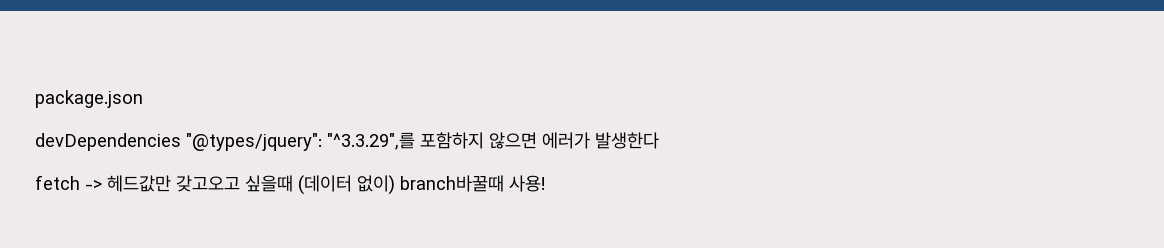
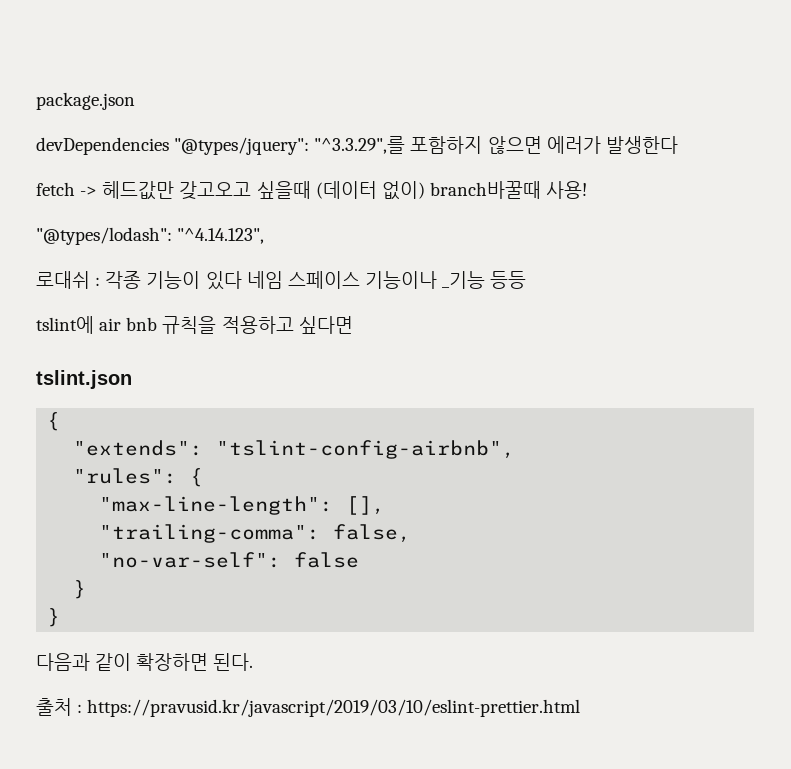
+ "@types/lodash": "^4.14.123",
+ 로대쉬 : 각종 기능이 있다 네임 스페이스 기능이나 _기능 등등
+ tslint에 air bnb 규칙을 적용하고 싶다면
+ tslint.json
+ {
+ "extends": "tslint-config-airbnb",
+ "rules": {
+ "max-line-length": [],
+ "trailing-comma": false,
+ "no-var-self": false
+ }
+ }
+ 다음과 같이 확장하면 된다.
+ 출처 : https://pravusid.kr/javascript/2019/03/10/eslint-prettier.html

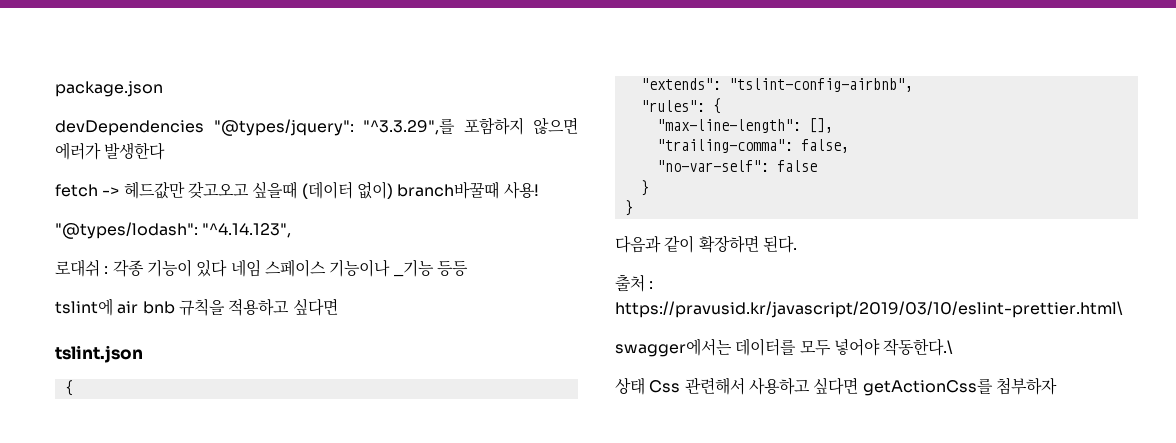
- 출처 : https://pravusid.kr/javascript/2019/03/10/eslint-prettier.html
+ 출처 : https://pravusid.kr/javascript/2019/03/10/eslint-prettier.html\
+ swagger에서는 데이터를 모두 넣어야 작동한다.\
+ 상태 Css 관련해서 사용하고 싶다면 getActionCss를 첨부하자

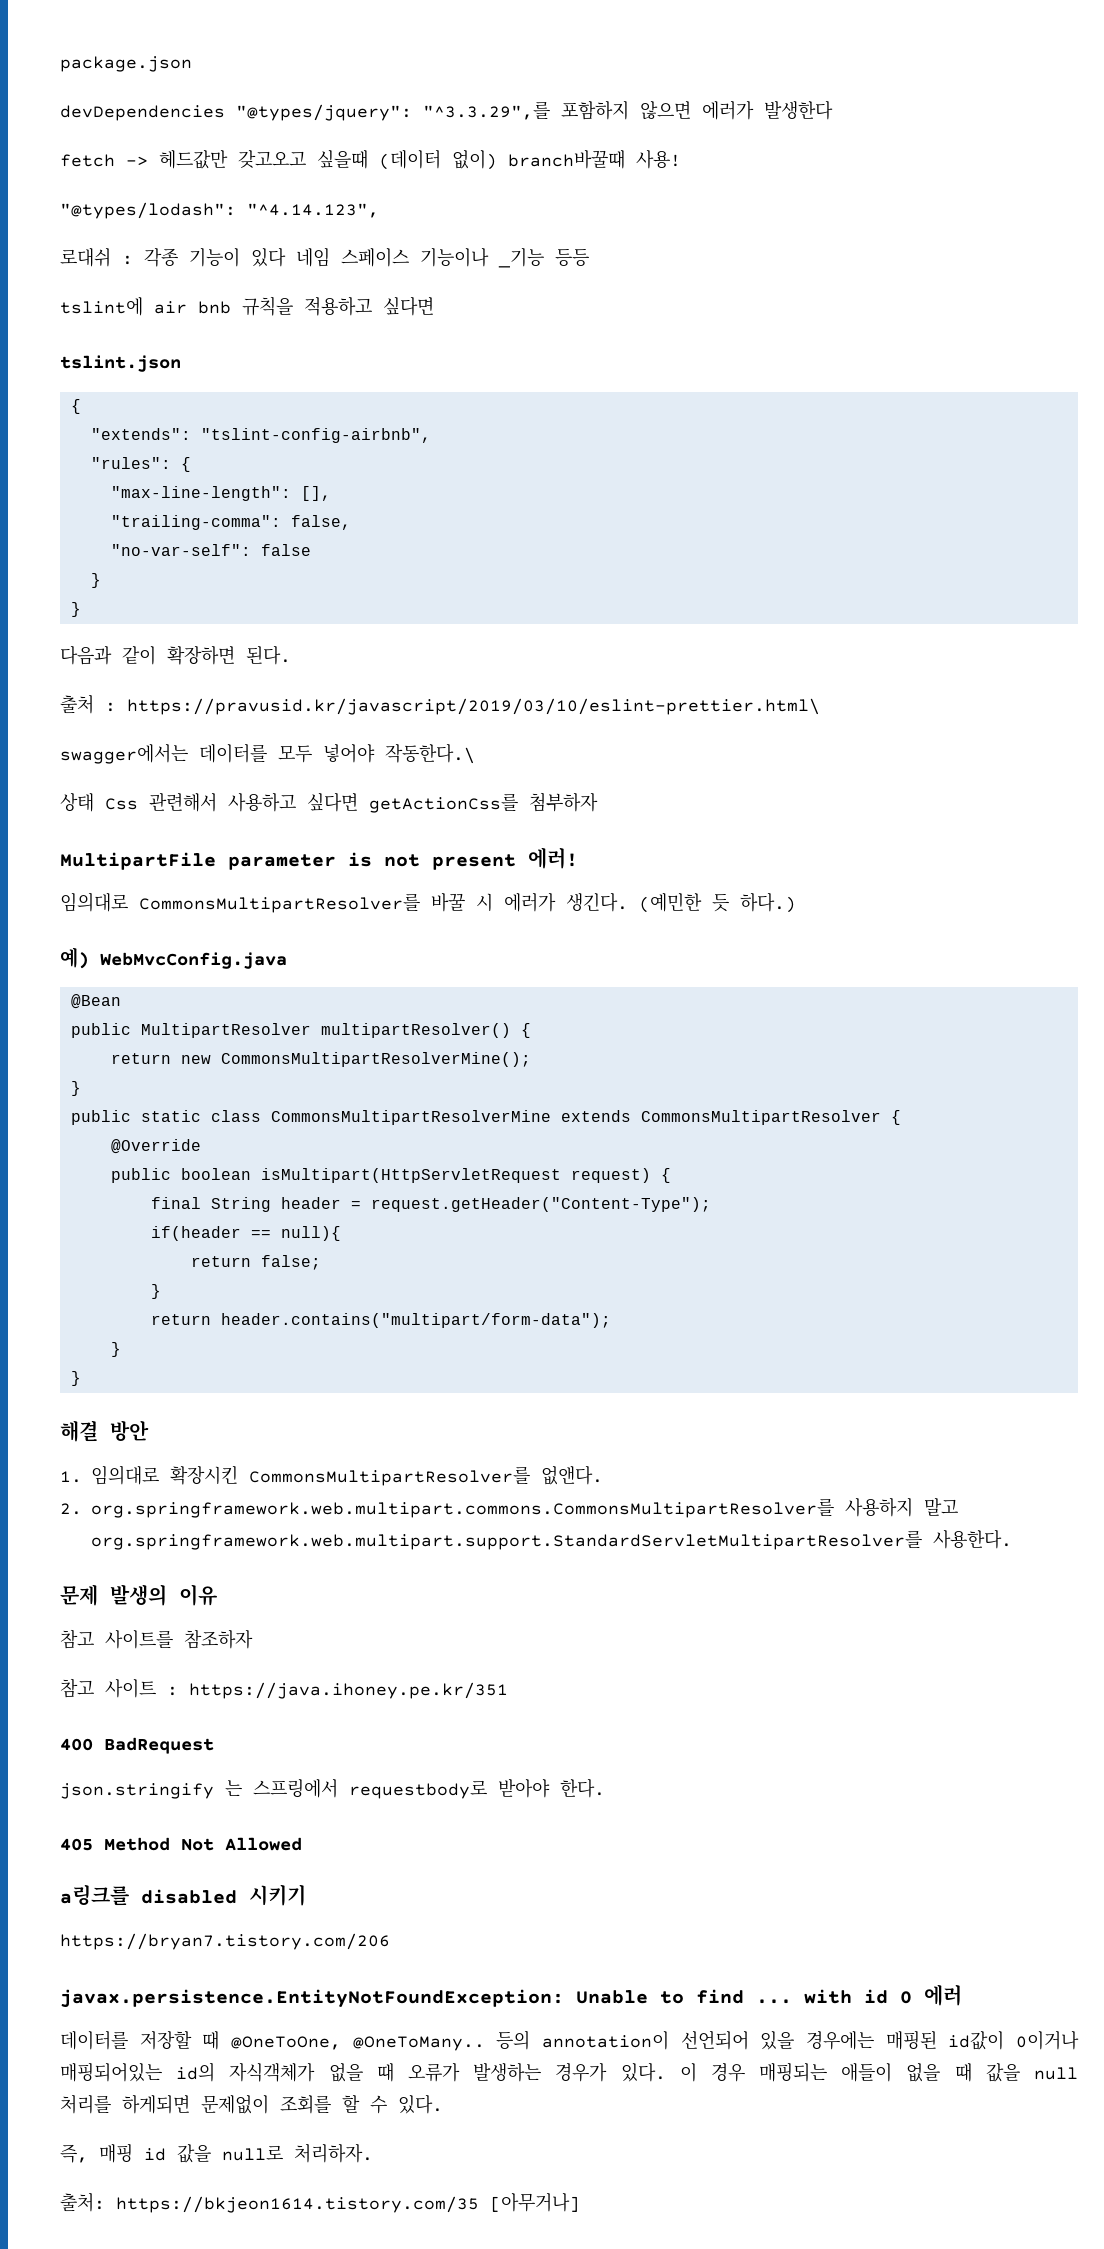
+ MultipartFile parameter is not present 에러!
+ 임의대로 CommonsMultipartResolver를 바꿀 시 에러가 생긴다. (예민한 듯 하다.)
+ 예) WebMvcConfig.java
+ @Bean
+ public MultipartResolver multipartResolver() {
+ return new CommonsMultipartResolverMine();
+ }
+ public static class CommonsMultipartResolverMine extends CommonsMultipartResolver {
+ @Override
+ public boolean isMultipart(HttpServletRequest request) {
+ final String header = request.getHeader("Content-Type");
+ if(header == null){
+ return false;
+ }
+ return header.contains("multipart/form-data");
+ }
+ }
+ 해결 방안
+ 1. 임의대로 확장시킨 CommonsMultipartResolver를 없앤다.
+ 2. org.springframework.web.multipart.commons.CommonsMultipartResolver를 사용하지 말고 org.springframework.web.multipart.support.StandardServletMultipartResolver를 사용한다.
+ 문제 발생의 이유
+ 참고 사이트를 참조하자
+ 참고 사이트 : https://java.ihoney.pe.kr/351
+ 400 BadRequest
+ json.stringify 는 스프링에서 requestbody로 받아야 한다.
+ 405 Method Not Allowed
+ a링크를 disabled 시키기
+ https://bryan7.tistory.com/206
+ javax.persistence.EntityNotFoundException: Unable to find ... with id 0 에러
+ 데이터를 저장할 때 @OneToOne, @OneToMany.. 등의 annotation이 선언되어 있을 경우에는 매핑된 id값이 0이거나 매핑되어있는 id의 자식객체가 없을 때 오류가 발생하는 경우가 있다. 이 경우 매핑되는 애들이 없을 때 값을 null 처리를 하게되면 문제없이 조회를 할 수 있다.
+ 즉, 매핑 id 값을 null로 처리하자.
+ 출처: https://bkjeon1614.tistory.com/35 [아무거나]

